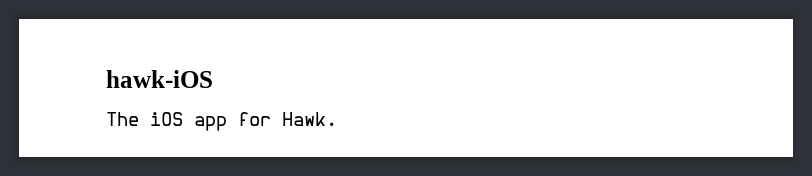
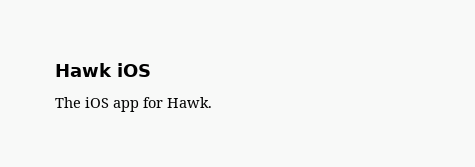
- hawk-iOS
+ Hawk iOS

